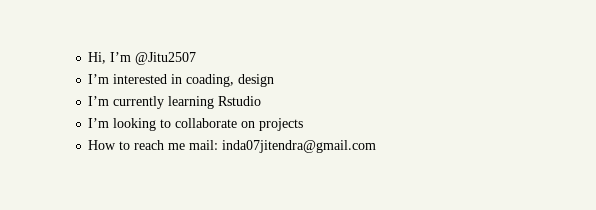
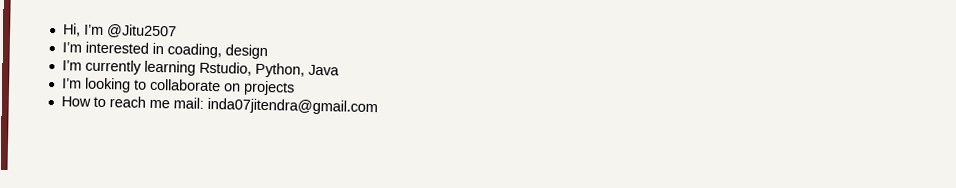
- I’m currently learning Rstudio
+ I’m currently learning Rstudio, Python, Java

